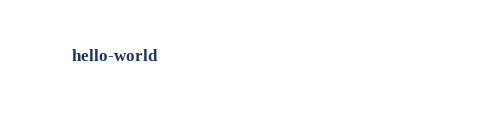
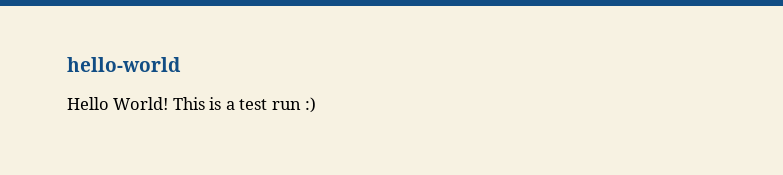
+ Hello World! This is a test run :)

